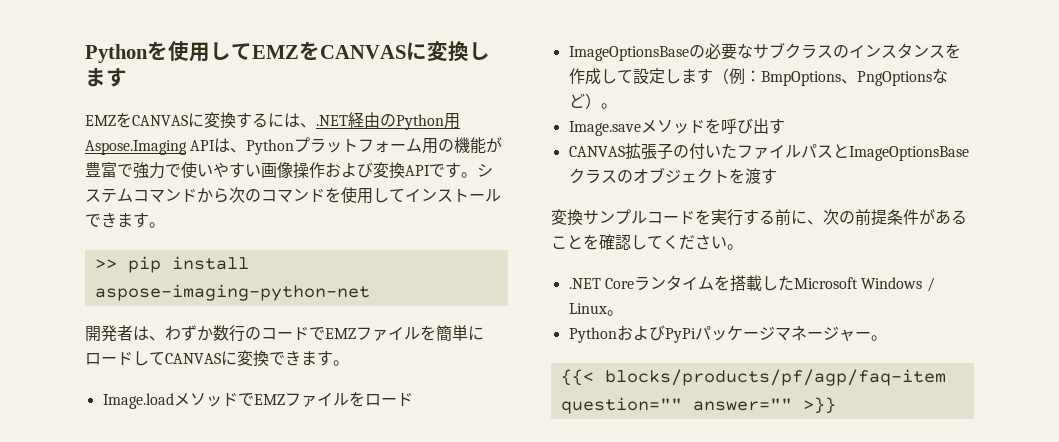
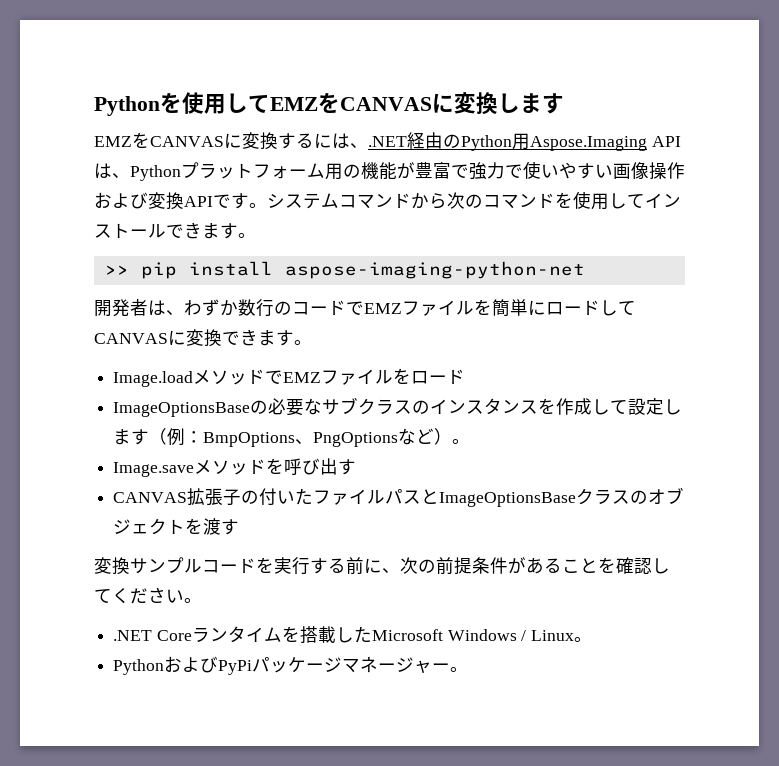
- {{< blocks/products/pf/agp/faq-item question="" answer="" >}}

